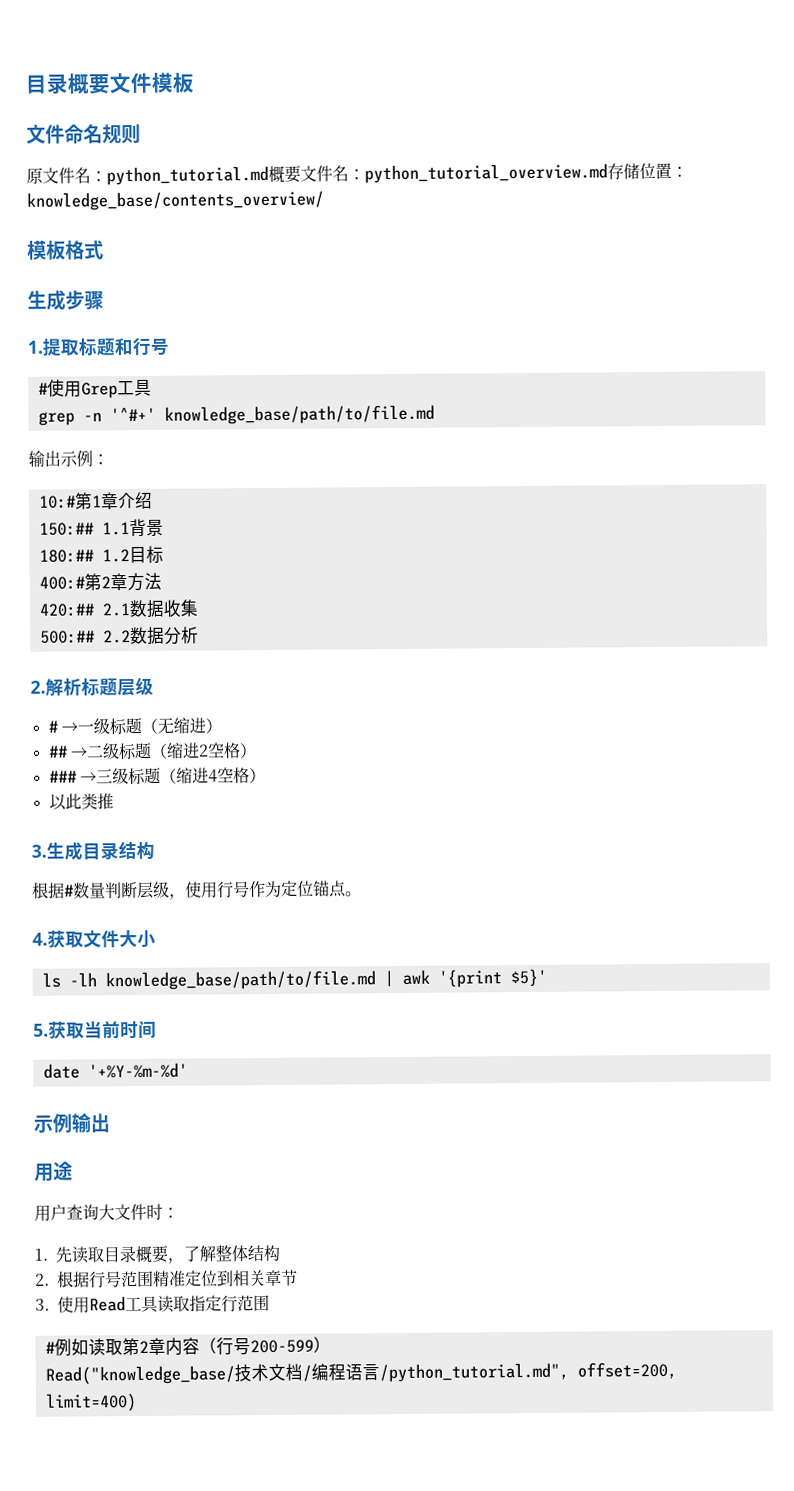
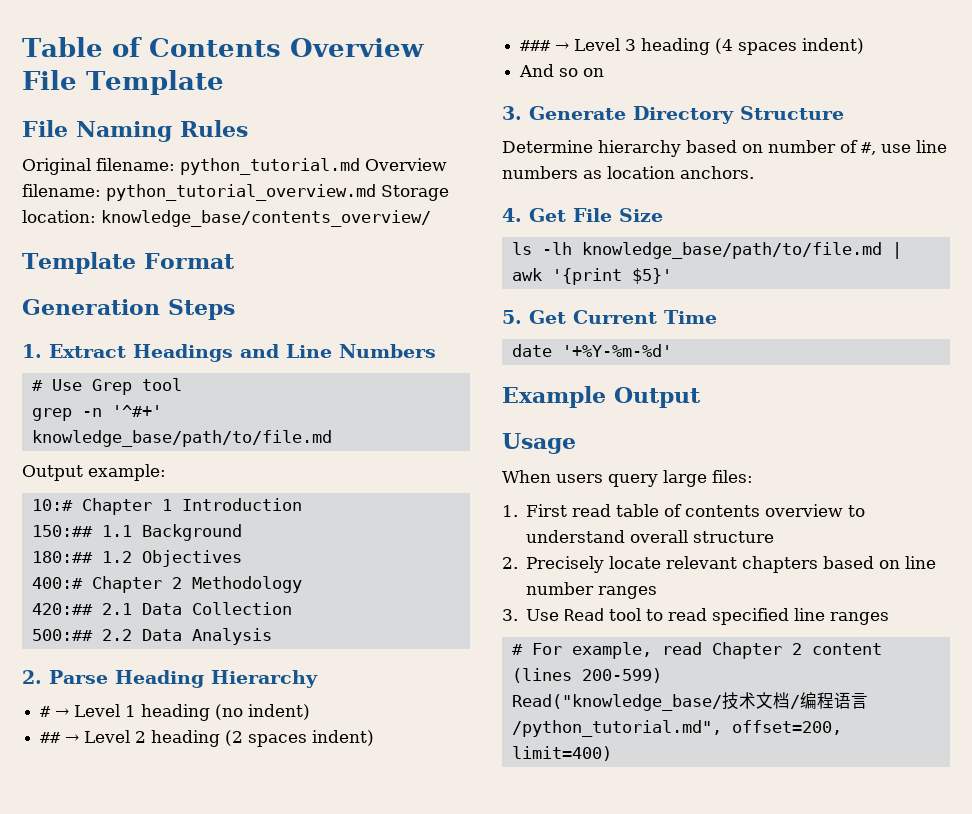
- 目录概要文件模板
- 文件命名规则
- 原文件名：python_tutorial.md概要文件名：python_tutorial_overview.md存储位置：knowledge_base/contents_overview/
- 模板格式
- 生成步骤
- 1.提取标题和行号
- #使用Grep工具
+ Table of Contents Overview File Template
+ File Naming Rules
+ Original filename: python_tutorial.md Overview filename: python_tutorial_overview.md Storage location: knowledge_base/contents_overview/
+ Template Format
+ Generation Steps
+ 1. Extract Headings and Line Numbers
+ # Use Grep tool
- 输出示例：
+ Output example:
- 10:#第1章介绍
+ 10:# Chapter 1 Introduction
- 150:## 1.1背景
+ 150:## 1.1 Background
- 180:## 1.2目标
+ 180:## 1.2 Objectives
- 400:#第2章方法
+ 400:# Chapter 2 Methodology
- 420:## 2.1数据收集
+ 420:## 2.1 Data Collection
- 500:## 2.2数据分析
- 2.解析标题层级
+ 500:## 2.2 Data Analysis
+ 2. Parse Heading Hierarchy
- # →一级标题（无缩进）
- ## →二级标题（缩进2空格）
- ### →三级标题（缩进4空格）
- 以此类推
- 3.生成目录结构
- 根据#数量判断层级，使用行号作为定位锚点。
- 4.获取文件大小
+ # → Level 1 heading (no indent)
+ ## → Level 2 heading (2 spaces indent)
+ ### → Level 3 heading (4 spaces indent)
+ And so on
+ 3. Generate Directory Structure
+ Determine hierarchy based on number of #, use line numbers as location anchors.
+ 4. Get File Size
- 5.获取当前时间
+ 5. Get Current Time
- 示例输出
- 用途
- 用户查询大文件时：
- 1.先读取目录概要，了解整体结构
- 2.根据行号范围精准定位到相关章节
- 3.使用Read工具读取指定行范围
- #例如读取第2章内容（行号200-599）
+ Example Output
+ Usage
+ When users query large files:
+ 1. First read table of contents overview to understand overall structure
+ 2. Precisely locate relevant chapters based on line number ranges
+ 3. Use Read tool to read specified line ranges
+ # For example, read Chapter 2 content (lines 200-599)

